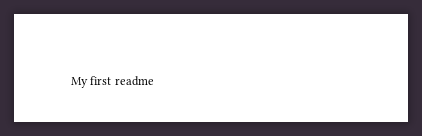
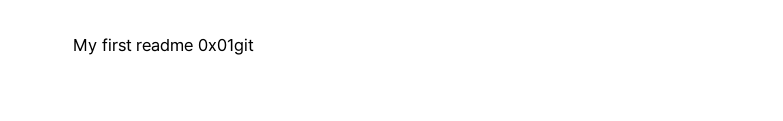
- My first readme
+ My first readme 0x01git

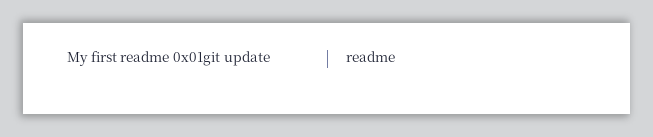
- My first readme 0x01git
+ My first readme 0x01git update readme

